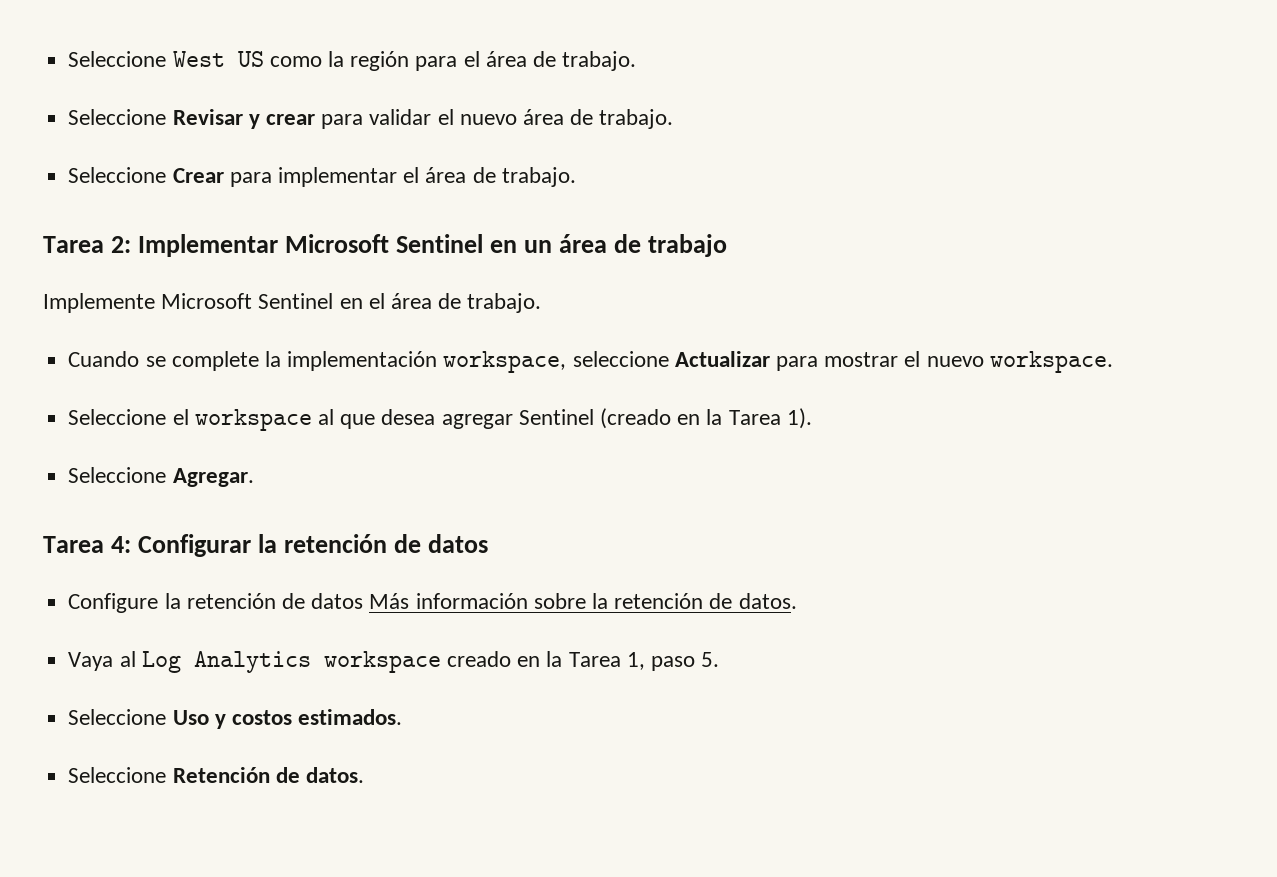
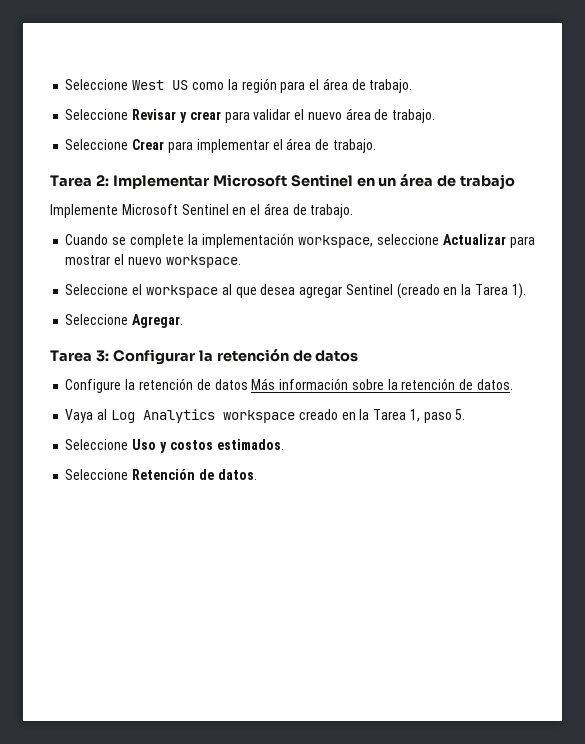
- Tarea 4: Configurar la retención de datos
+ Tarea 3: Configurar la retención de datos

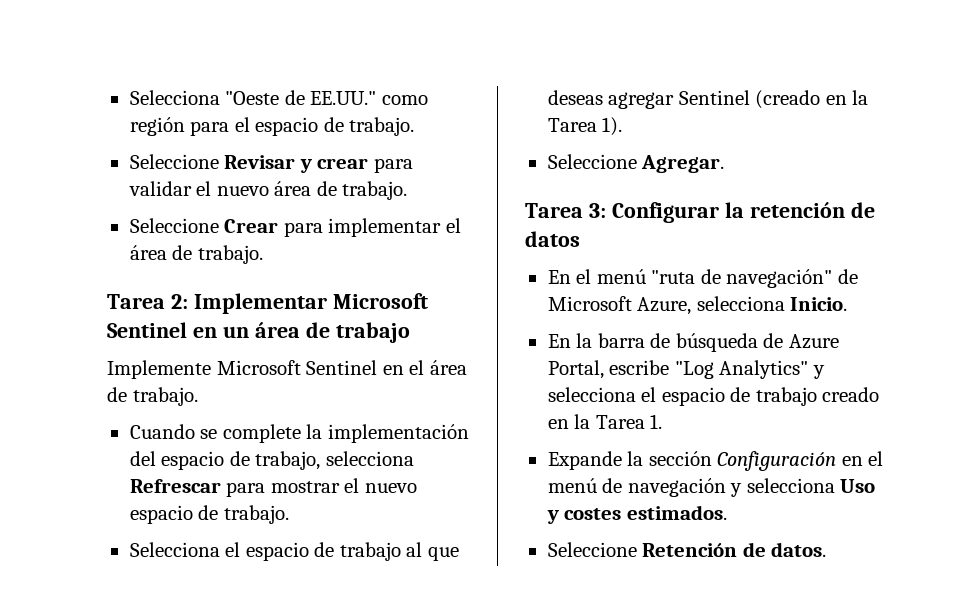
- Seleccione West US como la región para el área de trabajo.
+ Selecciona "Oeste de EE.UU." como región para el espacio de trabajo.
- Cuando se complete la implementación workspace, seleccione Actualizar para mostrar el nuevo workspace.
- Seleccione el workspace al que desea agregar Sentinel (creado en la Tarea 1).
+ Cuando se complete la implementación del espacio de trabajo, selecciona Refrescar para mostrar el nuevo espacio de trabajo.
+ Selecciona el espacio de trabajo al que deseas agregar Sentinel (creado en la Tarea 1).
- Configure la retención de datos Más información sobre la retención de datos.
- Vaya al Log Analytics workspace creado en la Tarea 1, paso 5.
- Seleccione Uso y costos estimados.
+ En el menú "ruta de navegación" de Microsoft Azure, selecciona Inicio.
+ En la barra de búsqueda de Azure Portal, escribe "Log Analytics" y selecciona el espacio de trabajo creado en la Tarea 1.
+ Expande la sección Configuración en el menú de navegación y selecciona Uso y costes estimados.

